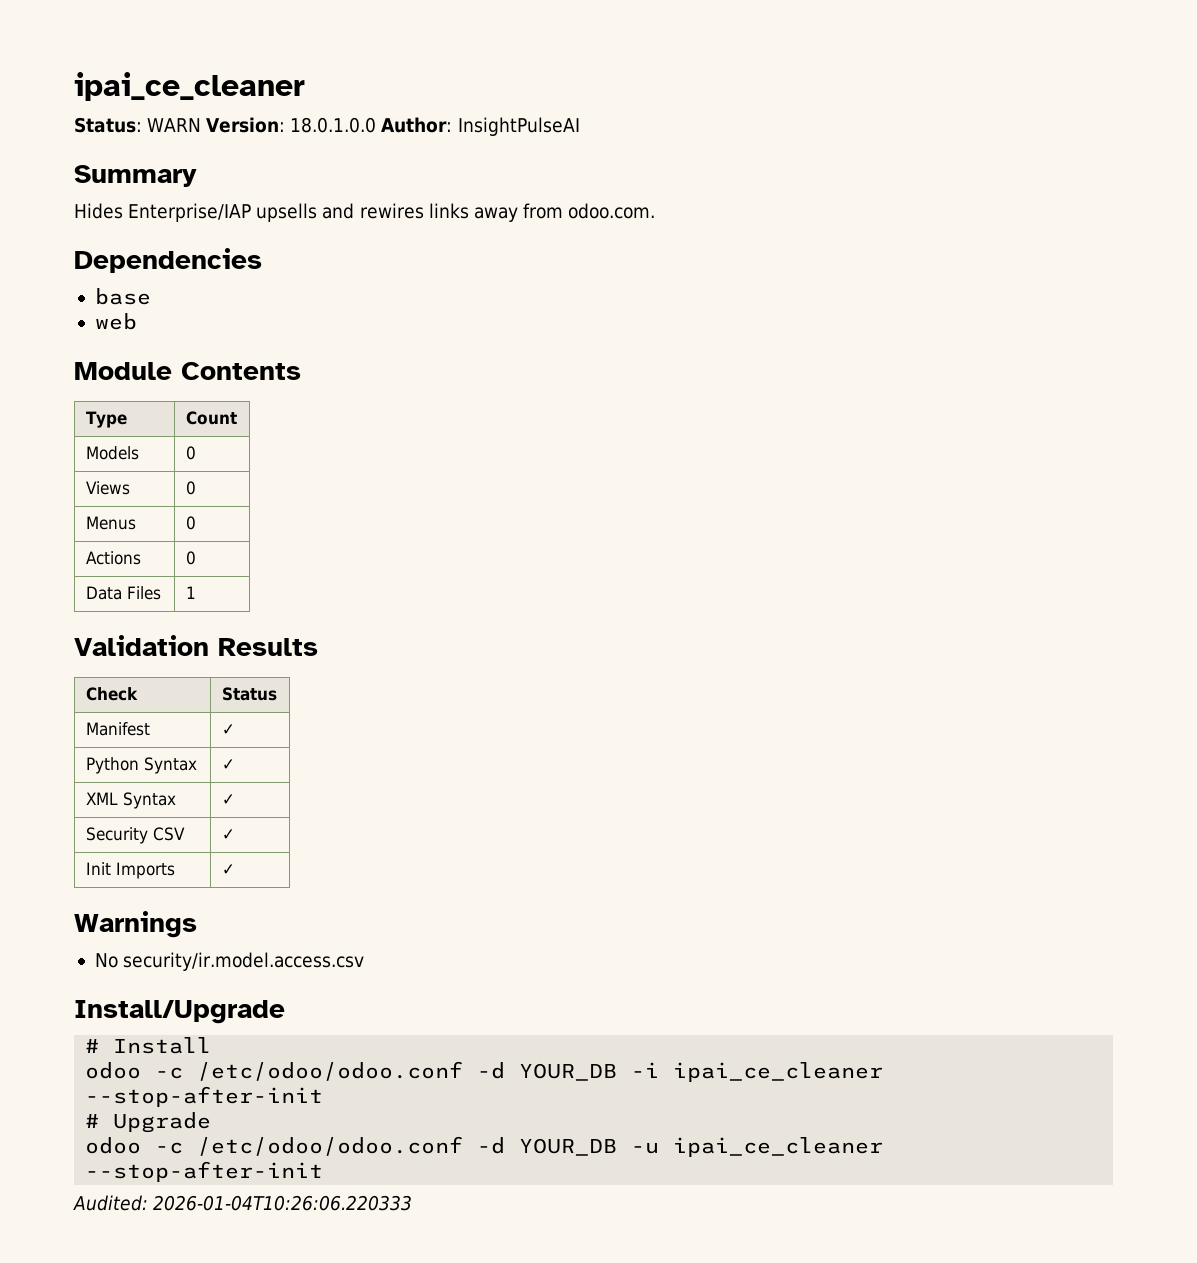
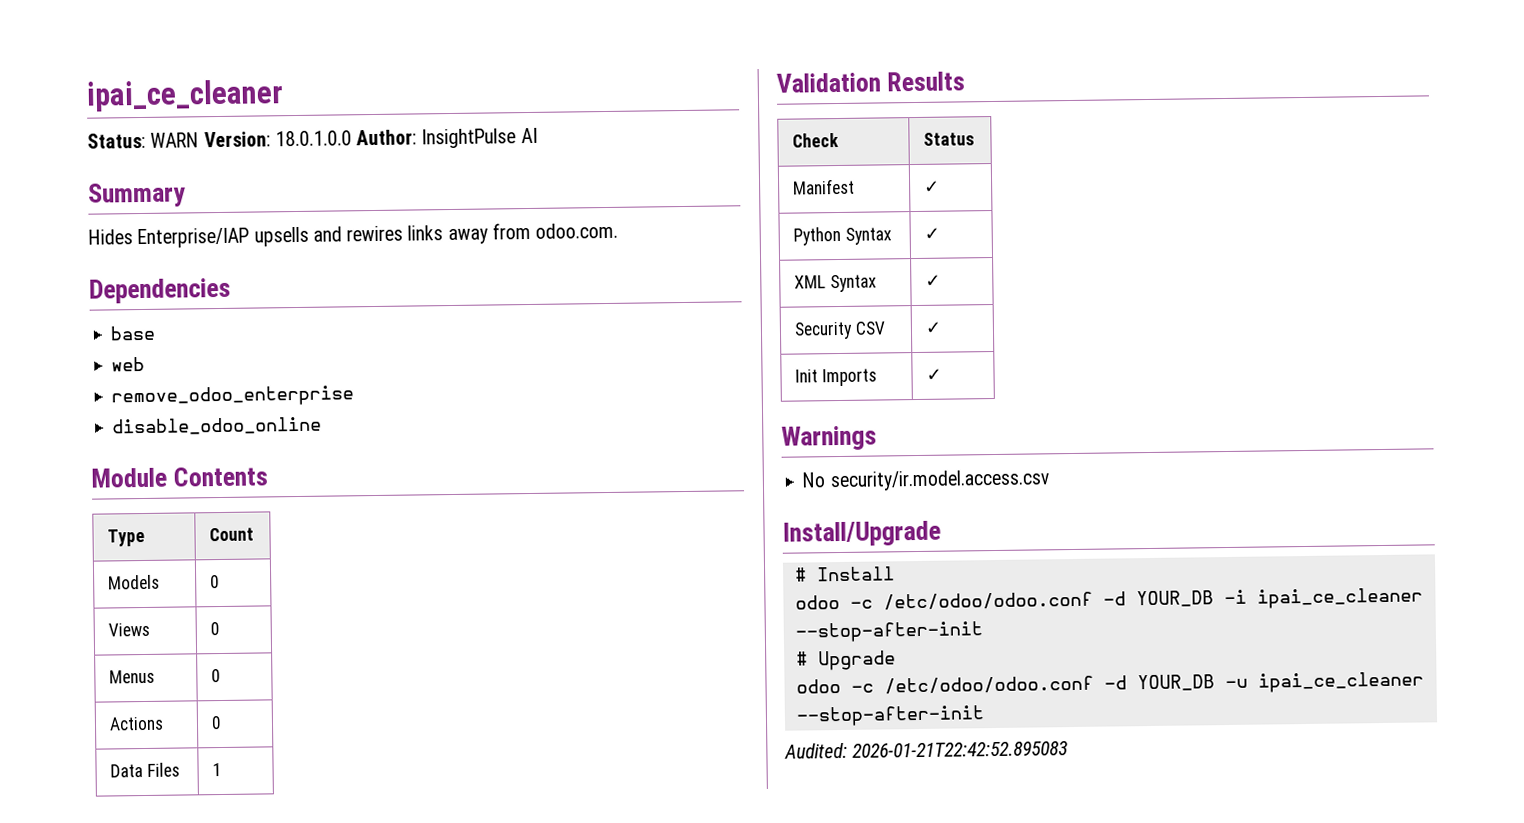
- Status: WARN Version: 18.0.1.0.0 Author: InsightPulseAI
+ Status: WARN Version: 18.0.1.0.0 Author: InsightPulse AI
+ remove_odoo_enterprise
+ disable_odoo_online
- Audited: 2026-01-04T10:26:06.220333
+ Audited: 2026-01-21T22:42:52.895083

